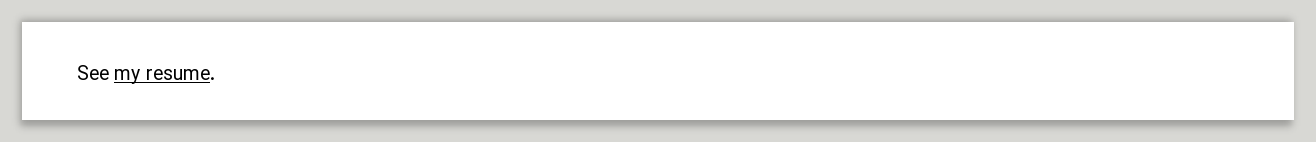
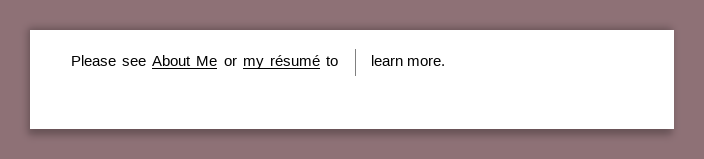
- See my resume.
+ Please see About Me or my résumé to learn more.

